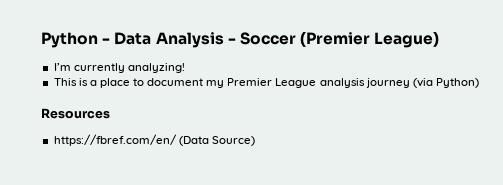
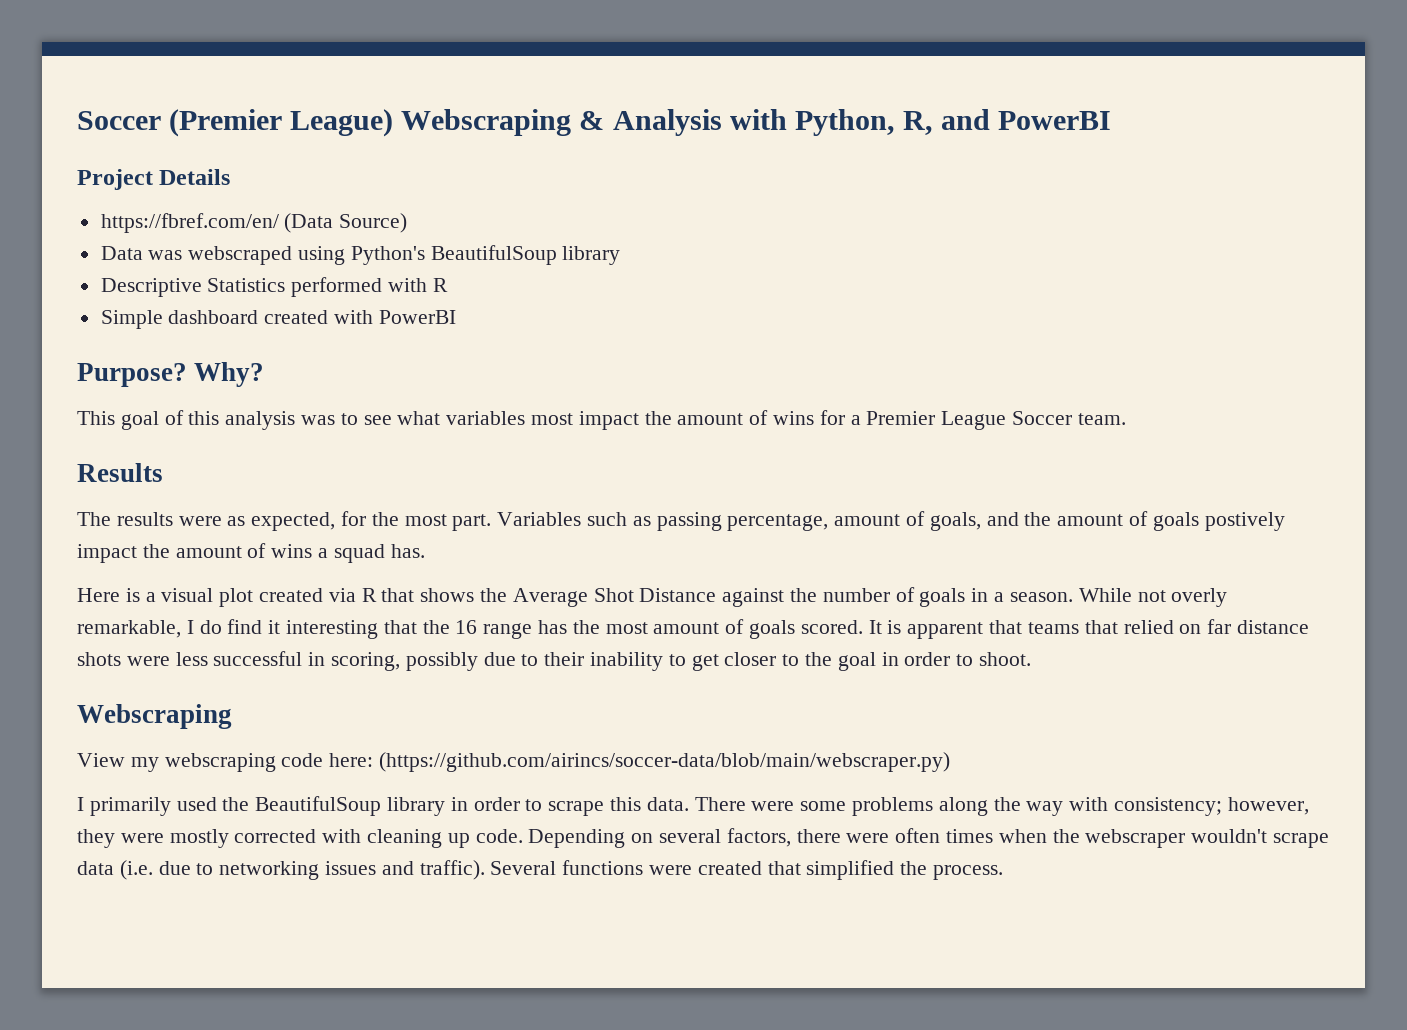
- Python - Data Analysis - Soccer (Premier League)
- I’m currently analyzing!
- This is a place to document my Premier League analysis journey (via Python)
- Resources
+ Soccer (Premier League) Webscraping & Analysis with Python, R, and PowerBI
+ Project Details
  https://fbref.com/en/ (Data Source)
+ Data was webscraped using Python's BeautifulSoup library
+ Descriptive Statistics performed with R
+ Simple dashboard created with PowerBI
+ Purpose? Why?
+ This goal of this analysis was to see what variables most impact the amount of wins for a Premier League Soccer team.
+ Results
+ The results were as expected, for the most part. Variables such as passing percentage, amount of goals, and the amount of goals postively impact the amount of wins a squad has.
+ Here is a visual plot created via R that shows the Average Shot Distance against the number of goals in a season. While not overly remarkable, I do find it interesting that the 16 range has the most amount of goals scored. It is apparent that teams that relied on far distance shots were less successful in scoring, possibly due to their inability to get closer to the goal in order to shoot.
+ Webscraping
+ View my webscraping code here: (https://github.com/airincs/soccer-data/blob/main/webscraper.py)
+ I primarily used the BeautifulSoup library in order to scrape this data. There were some problems along the way with consistency; however, they were mostly corrected with cleaning up code. Depending on several factors, there were often times when the webscraper wouldn't scrape data (i.e. due to networking issues and traffic). Several functions were created that simplified the process.

